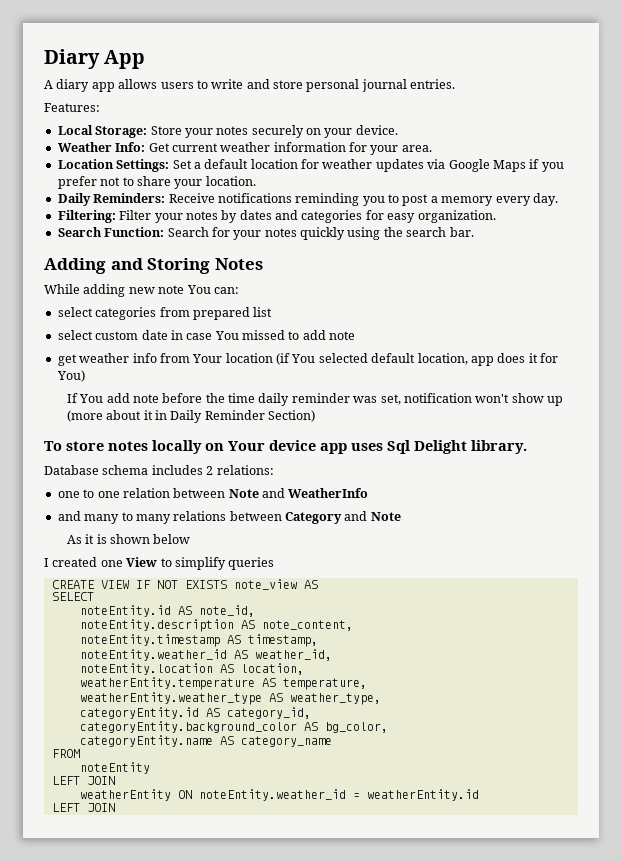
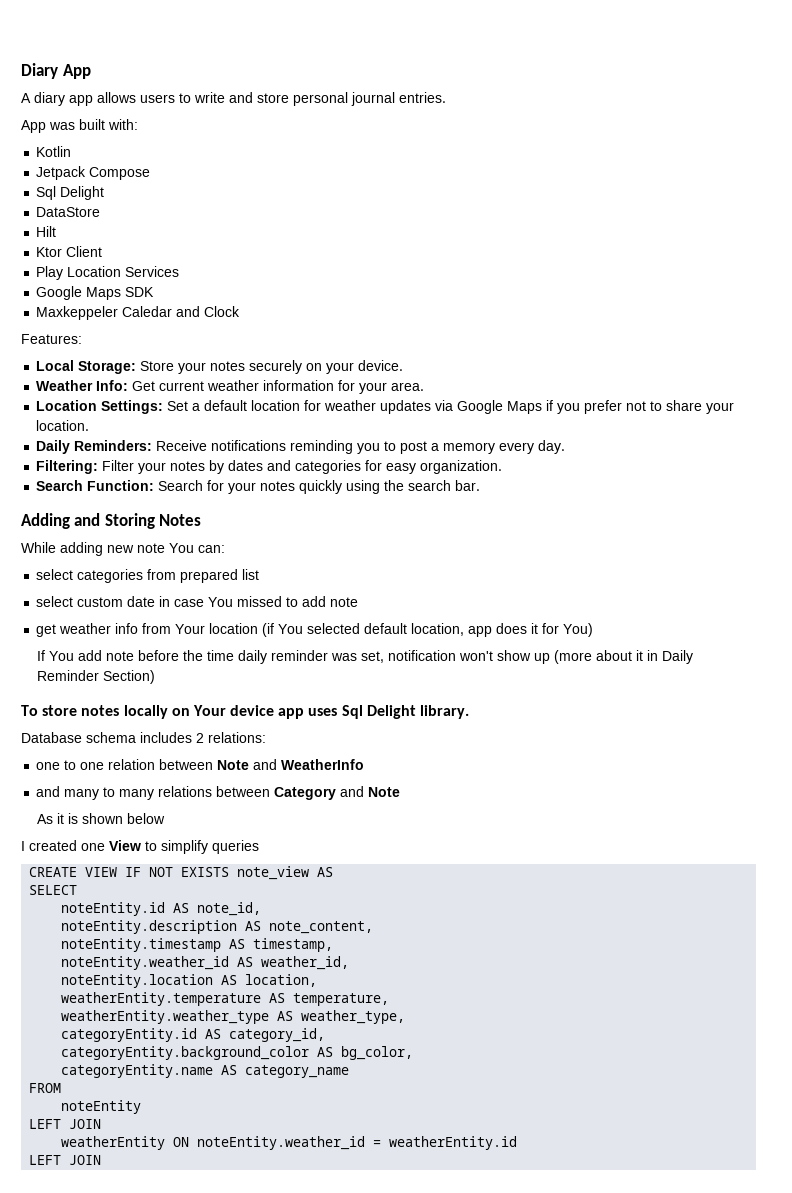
+ App was built with:
+ Kotlin
+ Jetpack Compose
+ Sql Delight
+ DataStore
+ Hilt
+ Ktor Client
+ Play Location Services
+ Google Maps SDK
+ Maxkeppeler Caledar and Clock

